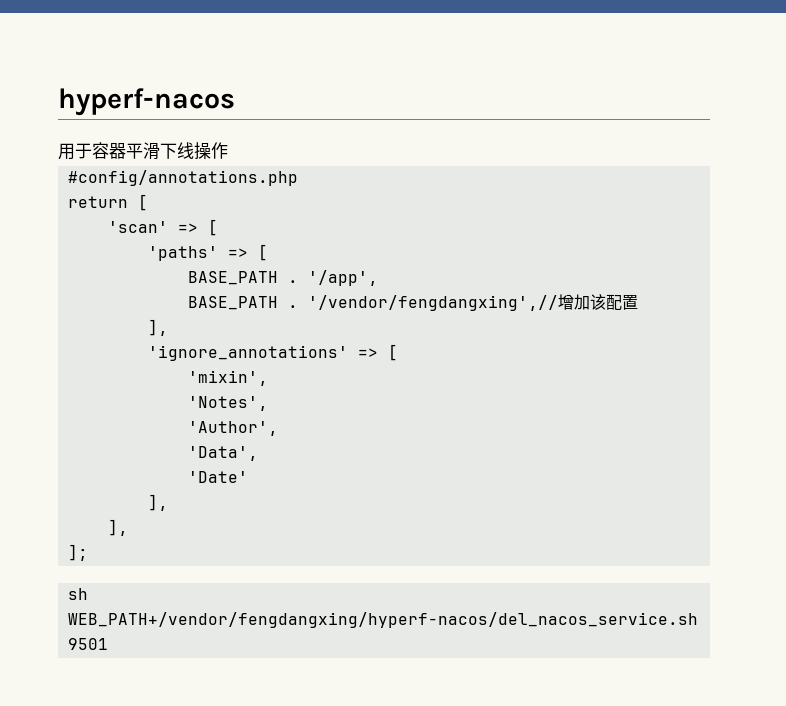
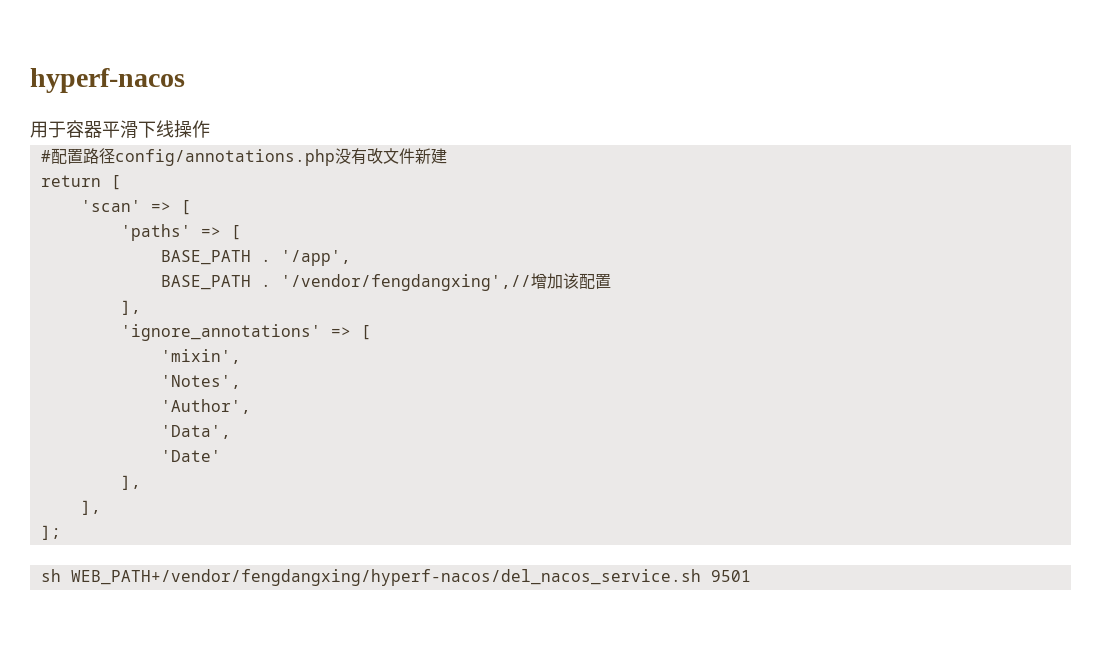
- #config/annotations.php
+ #配置路径config/annotations.php没有改文件新建

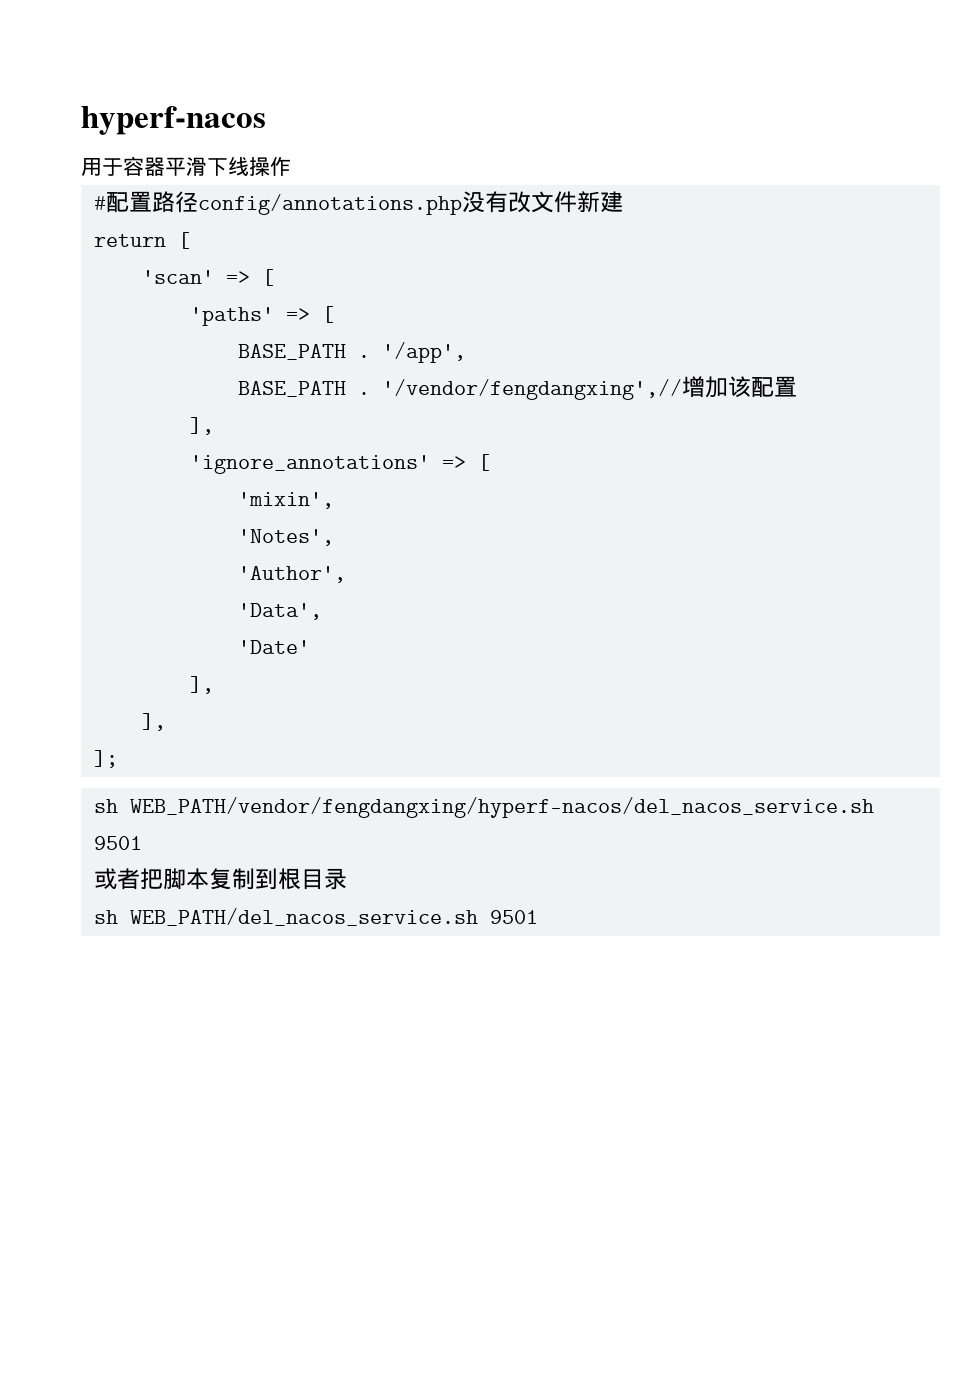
- sh WEB_PATH+/vendor/fengdangxing/hyperf-nacos/del_nacos_service.sh 9501
+ sh WEB_PATH/vendor/fengdangxing/hyperf-nacos/del_nacos_service.sh 9501
+ 或者把脚本复制到根目录
+ sh WEB_PATH/del_nacos_service.sh 9501

